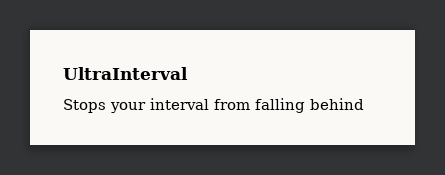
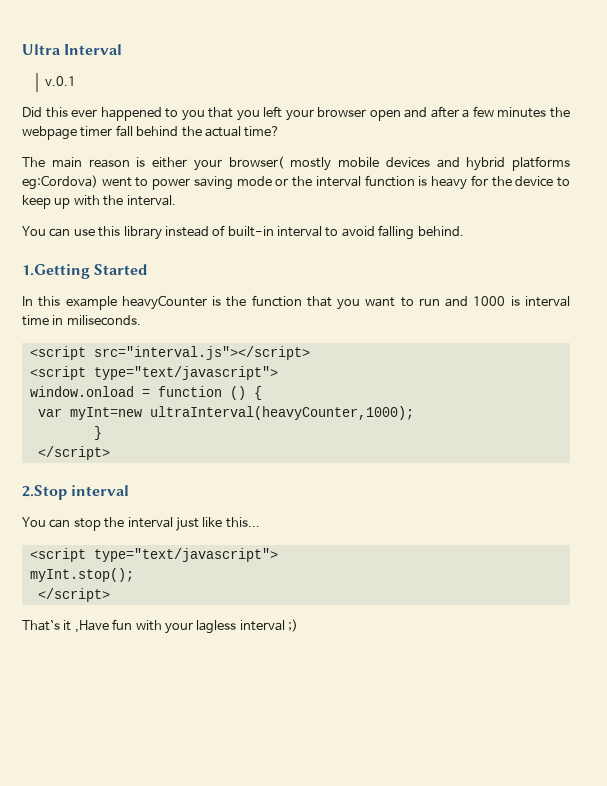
- UltraInterval
- Stops your interval from falling behind
+ Ultra Interval
+ v.0.1
+ Did this ever happened to you that you left your browser open and after a few minutes the webpage timer fall behind the actual time?
+ The main reason is either your browser( mostly mobile devices and hybrid platforms eg:Cordova) went to power saving mode or the interval function is heavy for the device to keep up with the interval.
+ You can use this library instead of built-in interval to avoid falling behind.
+ 1.Getting Started
+ In this example heavyCounter is the function that you want to run and 1000 is interval time in miliseconds.
+ <script src="interval.js"></script>
+ <script type="text/javascript">
+ window.onload = function () {
+ var myInt=new ultraInterval(heavyCounter,1000);
+ }
+ </script>
+ 2.Stop interval
+ You can stop the interval just like this...
+ <script type="text/javascript">
+ myInt.stop();
+ </script>
+ That`s it ,Have fun with your lagless interval ;)

